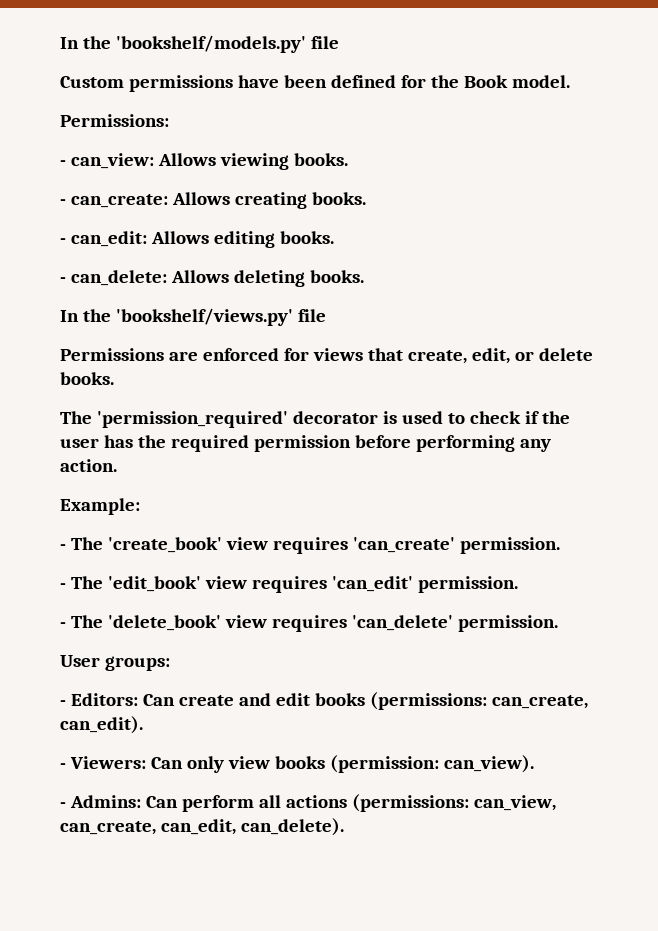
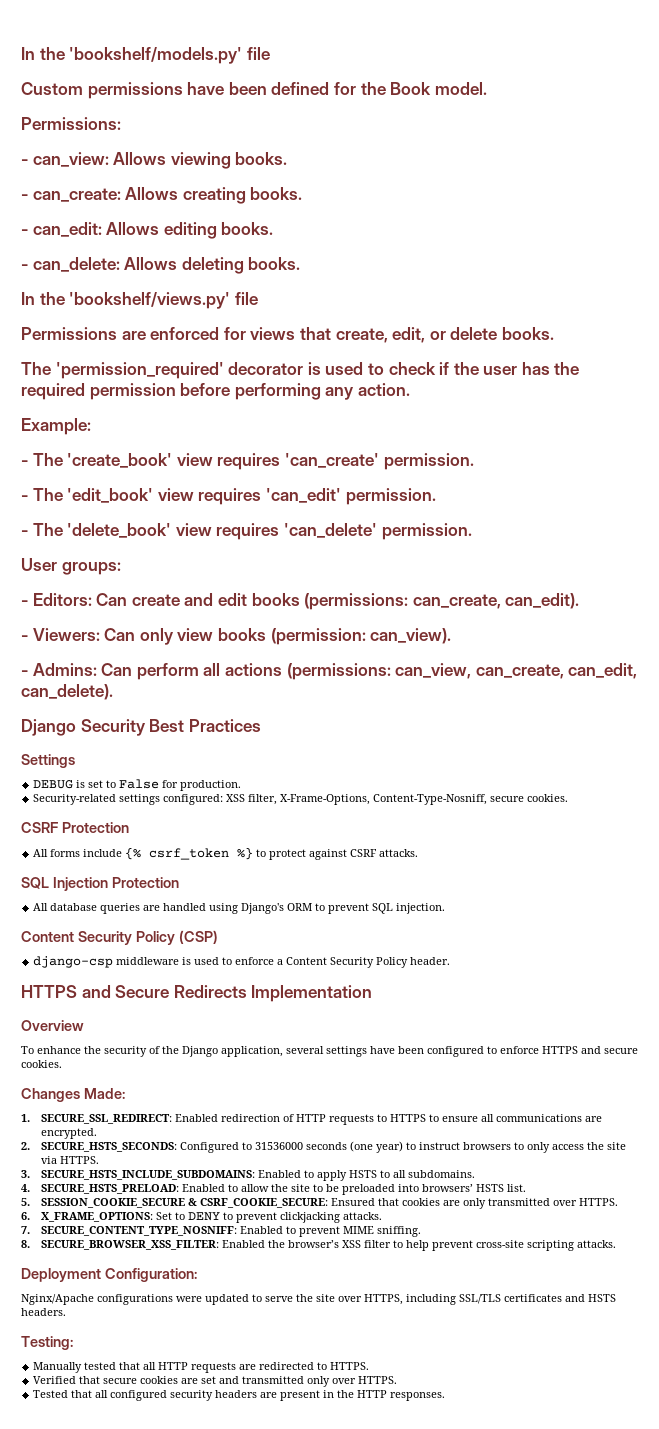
+ Django Security Best Practices
+ Settings
+ DEBUG is set to False for production.
+ Security-related settings configured: XSS filter, X-Frame-Options, Content-Type-Nosniff, secure cookies.
+ CSRF Protection
+ All forms include {% csrf_token %} to protect against CSRF attacks.
+ SQL Injection Protection
+ All database queries are handled using Django's ORM to prevent SQL injection.
+ Content Security Policy (CSP)
+ django-csp middleware is used to enforce a Content Security Policy header.
+ HTTPS and Secure Redirects Implementation
+ Overview
+ To enhance the security of the Django application, several settings have been configured to enforce HTTPS and secure cookies.
+ Changes Made:
+ 1. SECURE_SSL_REDIRECT: Enabled redirection of HTTP requests to HTTPS to ensure all communications are encrypted.
+ 2. SECURE_HSTS_SECONDS: Configured to 31536000 seconds (one year) to instruct browsers to only access the site via HTTPS.
+ 3. SECURE_HSTS_INCLUDE_SUBDOMAINS: Enabled to apply HSTS to all subdomains.
+ 4. SECURE_HSTS_PRELOAD: Enabled to allow the site to be preloaded into browsers’ HSTS list.
+ 5. SESSION_COOKIE_SECURE & CSRF_COOKIE_SECURE: Ensured that cookies are only transmitted over HTTPS.
+ 6. X_FRAME_OPTIONS: Set to DENY to prevent clickjacking attacks.
+ 7. SECURE_CONTENT_TYPE_NOSNIFF: Enabled to prevent MIME sniffing.
+ 8. SECURE_BROWSER_XSS_FILTER: Enabled the browser’s XSS filter to help prevent cross-site scripting attacks.
+ Deployment Configuration:
+ Nginx/Apache configurations were updated to serve the site over HTTPS, including SSL/TLS certificates and HSTS headers.
+ Testing:
+ Manually tested that all HTTP requests are redirected to HTTPS.
+ Verified that secure cookies are set and transmitted only over HTTPS.
+ Tested that all configured security headers are present in the HTTP responses.

